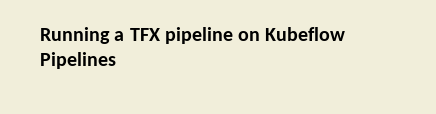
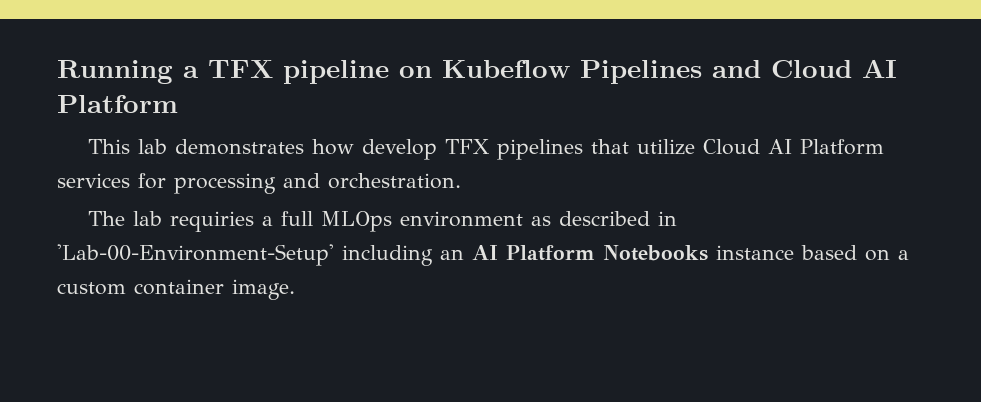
- Running a TFX pipeline on Kubeflow Pipelines
+ Running a TFX pipeline on Kubeflow Pipelines and Cloud AI Platform
+ This lab demonstrates how develop TFX pipelines that utilize Cloud AI Platform services for processing and orchestration.
+ The lab requiries a full MLOps environment as described in 'Lab-00-Environment-Setup' including an AI Platform Notebooks instance based on a custom container image.

